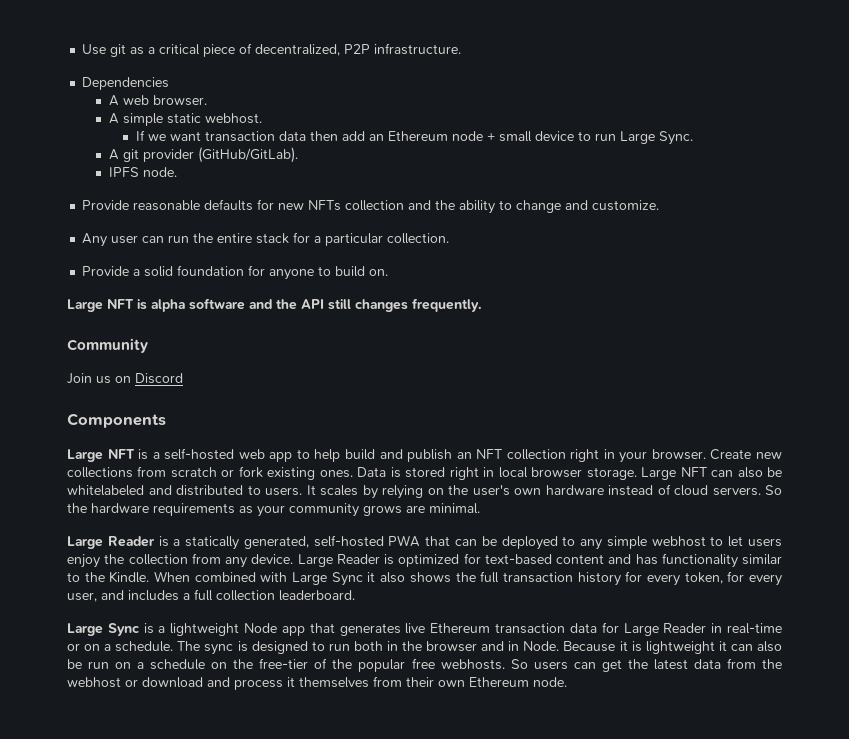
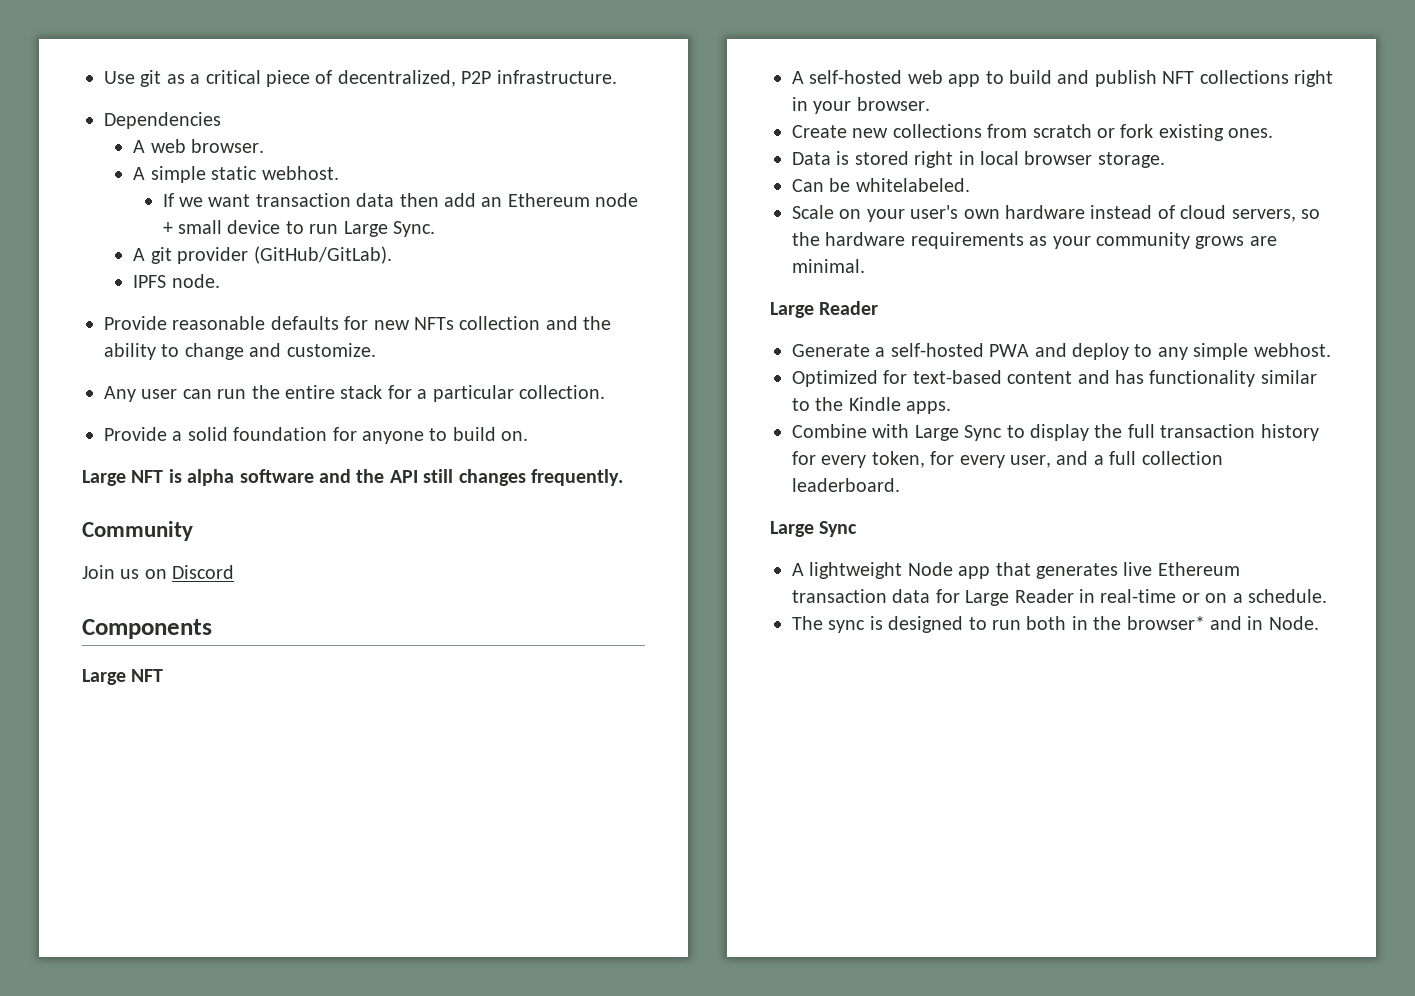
  Components
- Large NFT is a self-hosted web app to help build and publish an NFT collection right in your browser. Create new collections from scratch or fork existing ones. Data is stored right in local browser storage. Large NFT can also be whitelabeled and distributed to users. It scales by relying on the user's own hardware instead of cloud servers. So the hardware requirements as your community grows are minimal.
- Large Reader is a statically generated, self-hosted PWA that can be deployed to any simple webhost to let users enjoy the collection from any device. Large Reader is optimized for text-based content and has functionality similar to the Kindle. When combined with Large Sync it also shows the full transaction history for every token, for every user, and includes a full collection leaderboard.
- Large Sync is a lightweight Node app that generates live Ethereum transaction data for Large Reader in real-time or on a schedule. The sync is designed to run both in the browser and in Node. Because it is lightweight it can also be run on a schedule on the free-tier of the popular free webhosts. So users can get the latest data from the webhost or download and process it themselves from their own Ethereum node.
+ Large NFT
+ A self-hosted web app to build and publish NFT collections right in your browser.
+ Create new collections from scratch or fork existing ones.
+ Data is stored right in local browser storage.
+ Can be whitelabeled.
+ Scale on your user's own hardware instead of cloud servers, so the hardware requirements as your community grows are minimal.
+ Large Reader
+ Generate a self-hosted PWA and deploy to any simple webhost.
+ Optimized for text-based content and has functionality similar to the Kindle apps.
+ Combine with Large Sync to display the full transaction history for every token, for every user, and a full collection leaderboard.
+ Large Sync
+ A lightweight Node app that generates live Ethereum transaction data for Large Reader in real-time or on a schedule.
+ The sync is designed to run both in the browser* and in Node.

